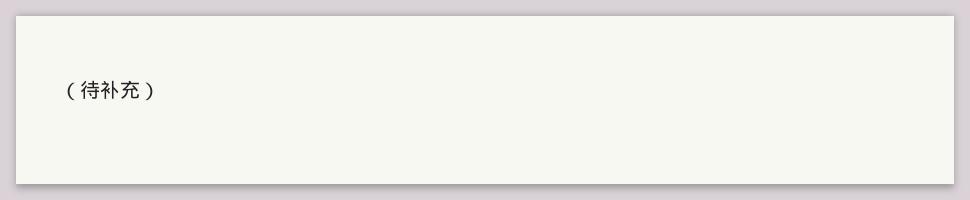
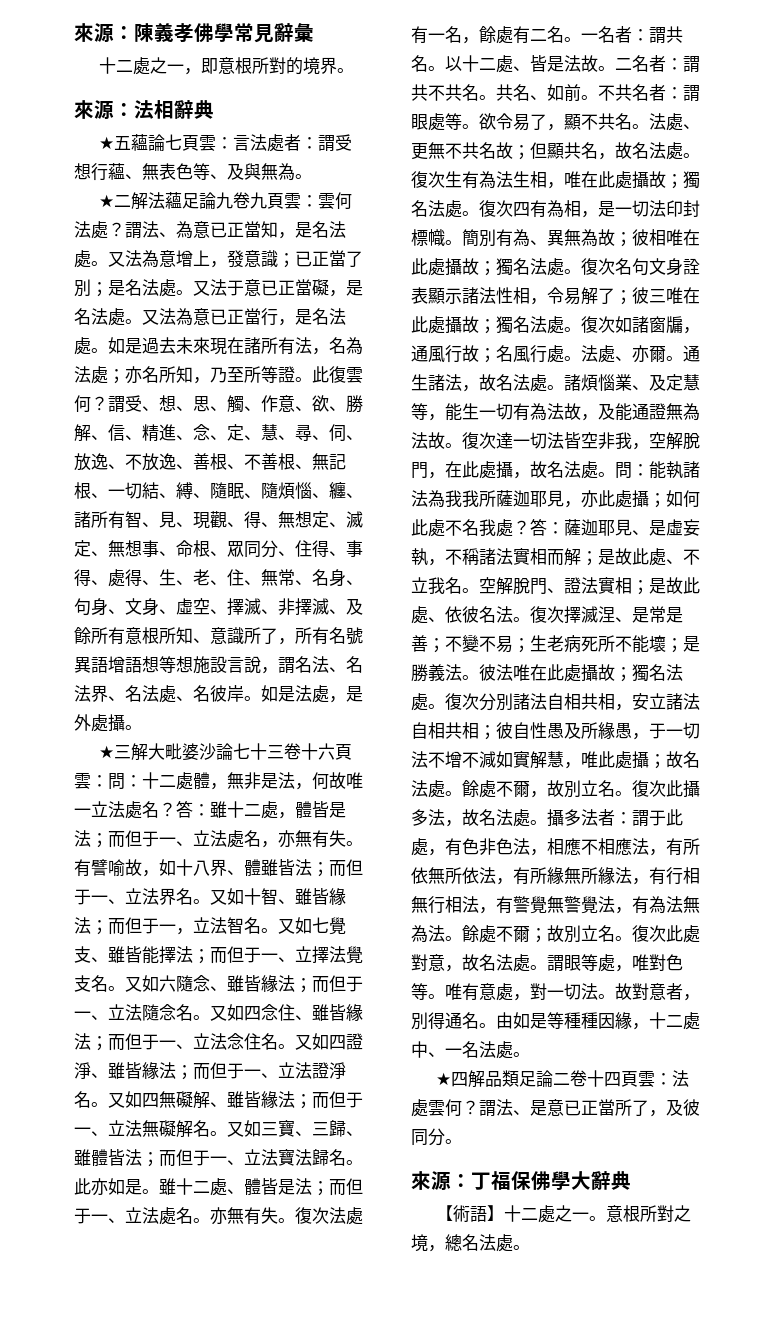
- （待补充）
+ 來源：陳義孝佛學常見辭彙
+ 十二處之一，即意根所對的境界。
+ 來源：法相辭典
+ ★五蘊論七頁雲：言法處者：謂受想行蘊、無表色等、及與無為。
+ ★二解法蘊足論九卷九頁雲：雲何法處？謂法、為意已正當知，是名法處。又法為意增上，發意識；已正當了別；是名法處。又法于意已正當礙，是名法處。又法為意已正當行，是名法處。如是過去未來現在諸所有法，名為法處；亦名所知，乃至所等證。此復雲何？謂受、想、思、觸、作意、欲、勝解、信、精進、念、定、慧、尋、伺、放逸、不放逸、善根、不善根、無記根、一切結、縛、隨眠、隨煩惱、纏、諸所有智、見、現觀、得、無想定、滅定、無想事、命根、眾同分、住得、事得、處得、生、老、住、無常、名身、句身、文身、虛空、擇滅、非擇滅、及餘所有意根所知、意識所了，所有名號異語增語想等想施設言說，謂名法、名法界、名法處、名彼岸。如是法處，是外處攝。
+ ★三解大毗婆沙論七十三卷十六頁雲：問：十二處體，無非是法，何故唯一立法處名？答：雖十二處，體皆是法；而但于一、立法處名，亦無有失。有譬喻故，如十八界、體雖皆法；而但于一、立法界名。又如十智、雖皆緣法；而但于一，立法智名。又如七覺支、雖皆能擇法；而但于一、立擇法覺支名。又如六隨念、雖皆緣法；而但于一、立法隨念名。又如四念住、雖皆緣法；而但于一、立法念住名。又如四證淨、雖皆緣法；而但于一、立法證淨名。又如四無礙解、雖皆緣法；而但于一、立法無礙解名。又如三寶、三歸、雖體皆法；而但于一、立法寶法歸名。此亦如是。雖十二處、體皆是法；而但于一、立法處名。亦無有失。復次法處有一名，餘處有二名。一名者：謂共名。以十二處、皆是法故。二名者：謂共不共名。共名、如前。不共名者：謂眼處等。欲令易了，顯不共名。法處、更無不共名故；但顯共名，故名法處。復次生有為法生相，唯在此處攝故；獨名法處。復次四有為相，是一切法印封標幟。簡別有為、異無為故；彼相唯在此處攝故；獨名法處。復次名句文身詮表顯示諸法性相，令易解了；彼三唯在此處攝故；獨名法處。復次如諸窗牖，通風行故；名風行處。法處、亦爾。通生諸法，故名法處。諸煩惱業、及定慧等，能生一切有為法故，及能通證無為法故。復次達一切法皆空非我，空解脫門，在此處攝，故名法處。問：能執諸法為我我所薩迦耶見，亦此處攝；如何此處不名我處？答：薩迦耶見、是虛妄執，不稱諸法實相而解；是故此處、不立我名。空解脫門、證法實相；是故此處、依彼名法。復次擇滅涅、是常是善；不變不易；生老病死所不能壞；是勝義法。彼法唯在此處攝故；獨名法處。復次分別諸法自相共相，安立諸法自相共相；彼自性愚及所緣愚，于一切法不增不減如實解慧，唯此處攝；故名法處。餘處不爾，故別立名。復次此攝多法，故名法處。攝多法者：謂于此處，有色非色法，相應不相應法，有所依無所依法，有所緣無所緣法，有行相無行相法，有警覺無警覺法，有為法無為法。餘處不爾；故別立名。復次此處對意，故名法處。謂眼等處，唯對色等。唯有意處，對一切法。故對意者，別得通名。由如是等種種因緣，十二處中、一名法處。
+ ★四解品類足論二卷十四頁雲：法處雲何？謂法、是意已正當所了，及彼同分。
+ 來源：丁福保佛學大辭典
+ 【術語】十二處之一。意根所對之境，總名法處。

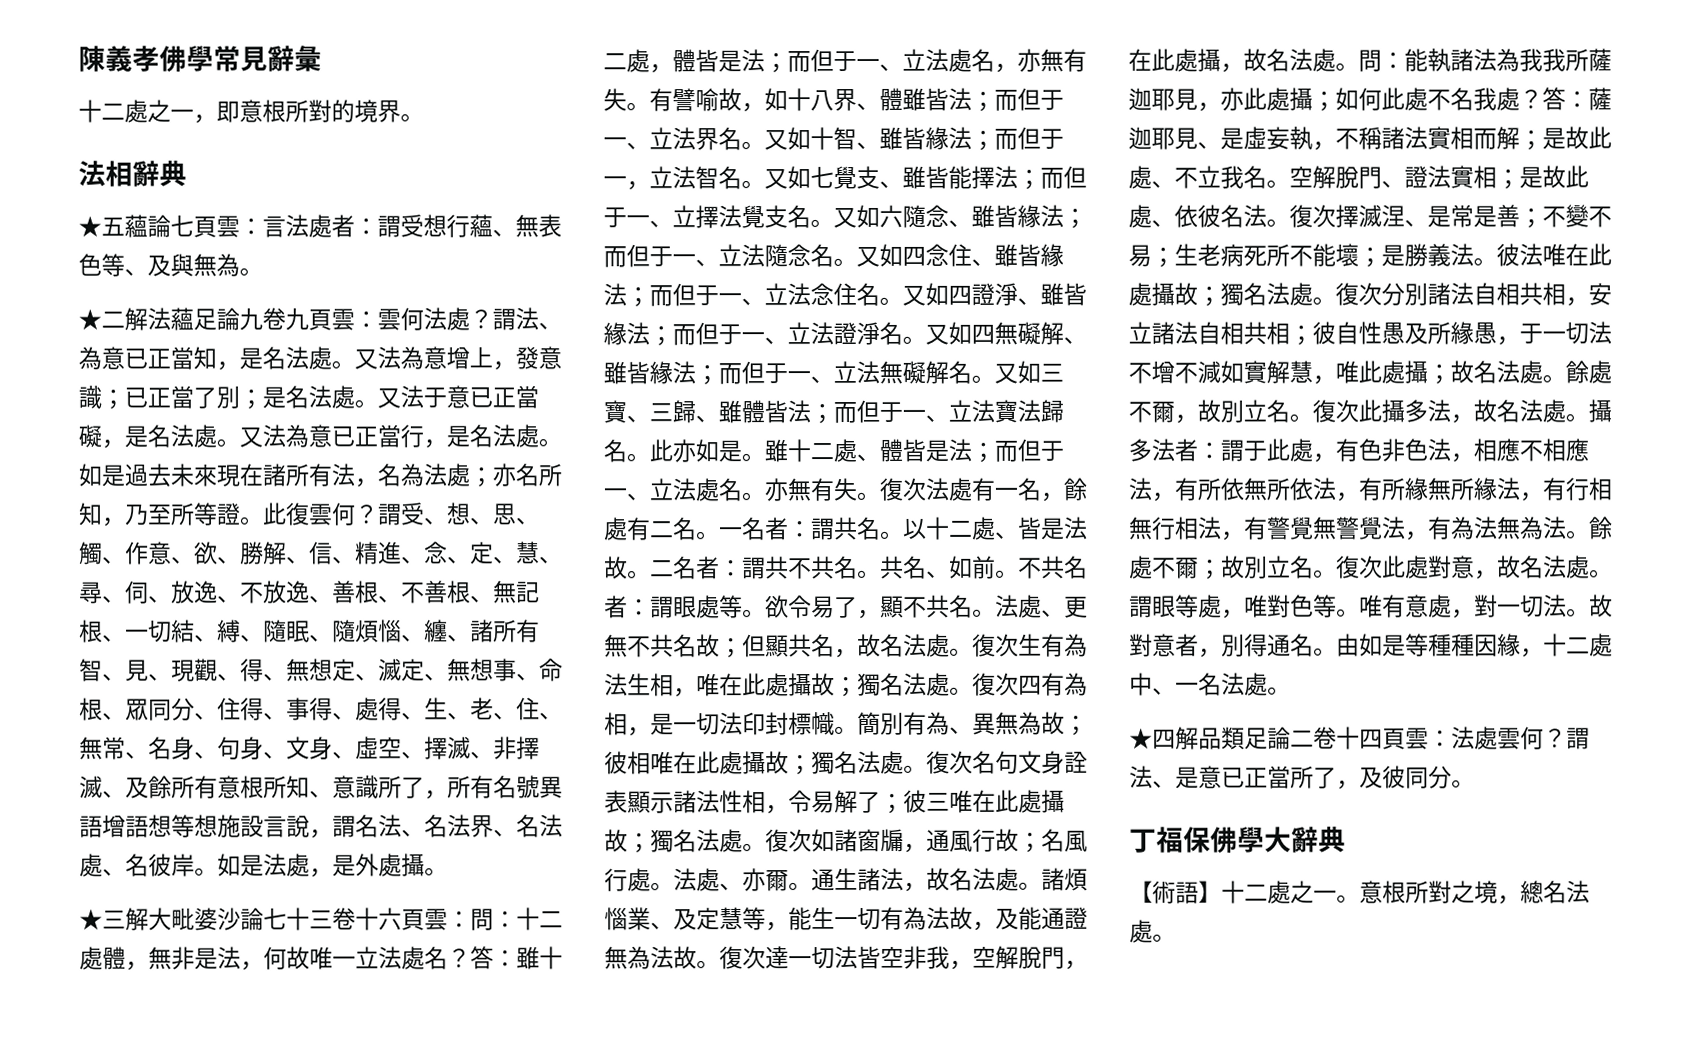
- 來源：陳義孝佛學常見辭彙
+ 陳義孝佛學常見辭彙
- 來源：法相辭典
+ 法相辭典
- 來源：丁福保佛學大辭典
+ 丁福保佛學大辭典

